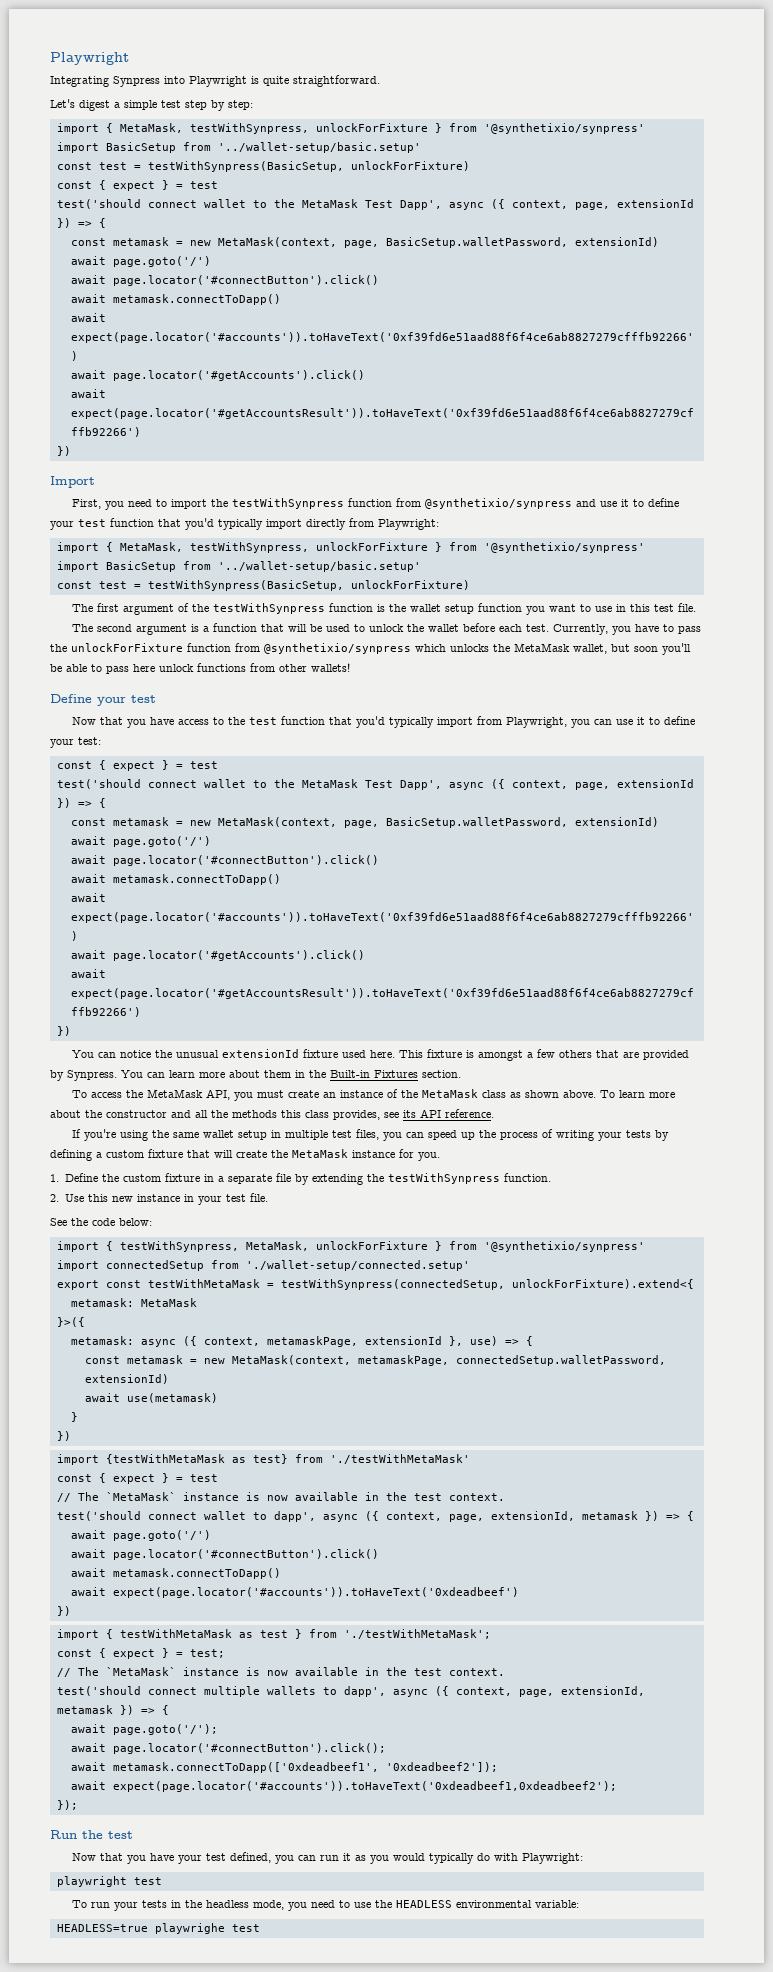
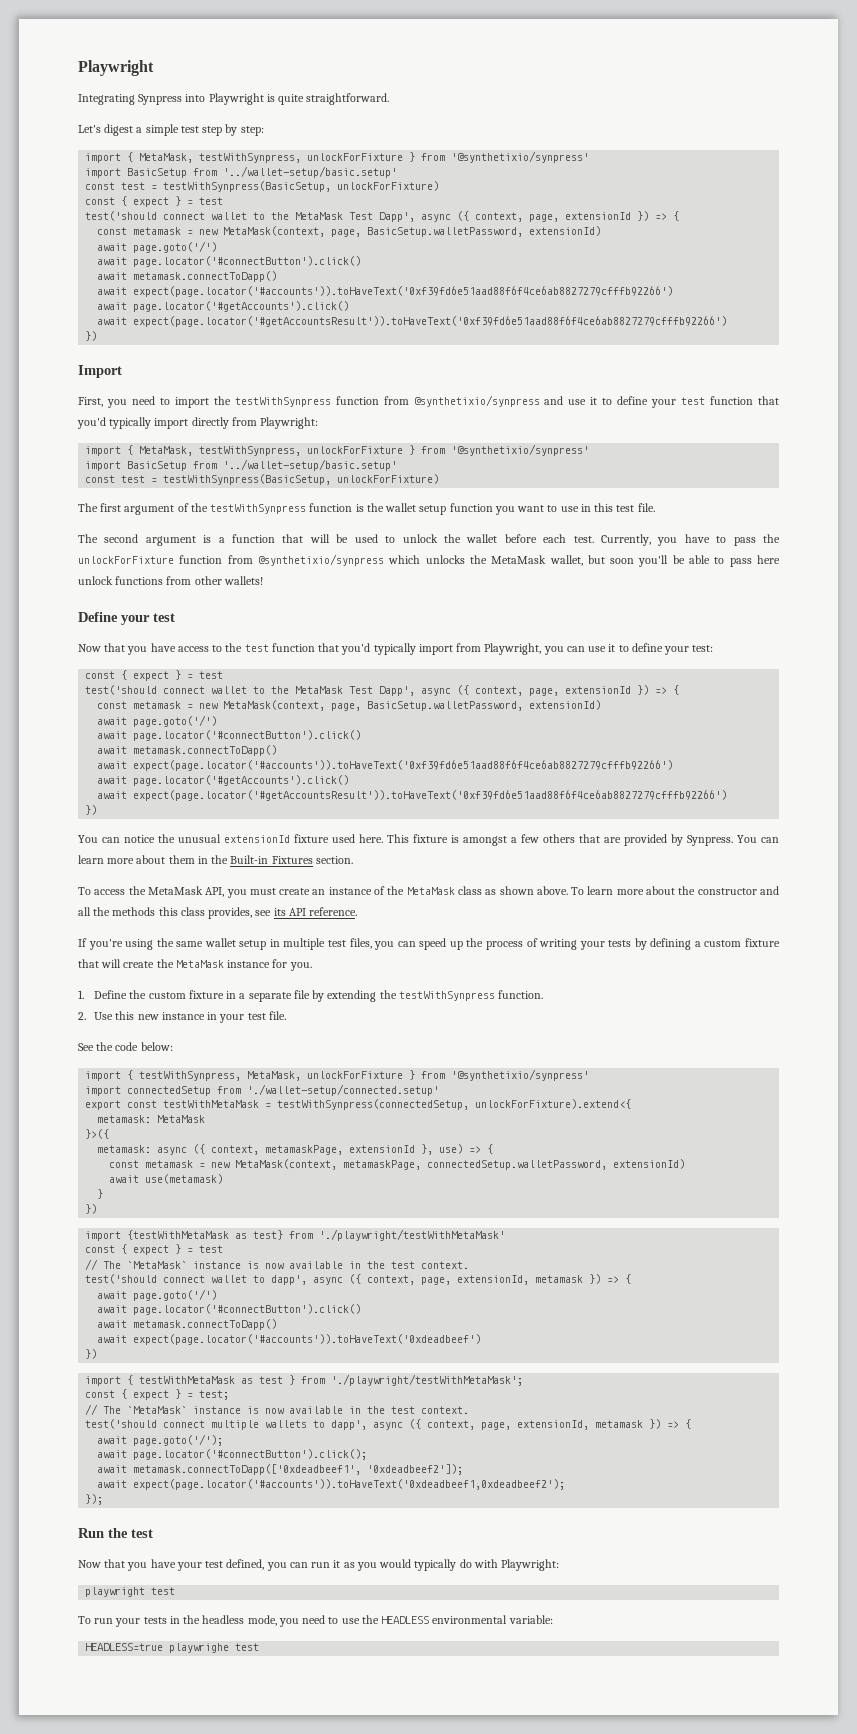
- import {testWithMetaMask as test} from './testWithMetaMask'
+ import {testWithMetaMask as test} from './playwright/testWithMetaMask'
- import { testWithMetaMask as test } from './testWithMetaMask';
+ import { testWithMetaMask as test } from './playwright/testWithMetaMask';

